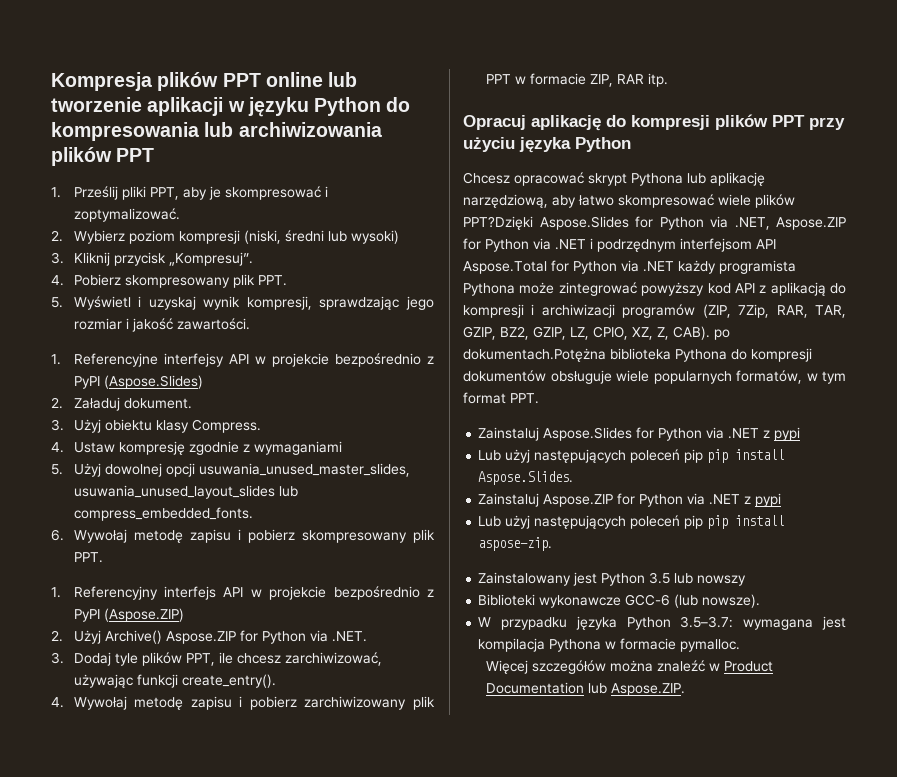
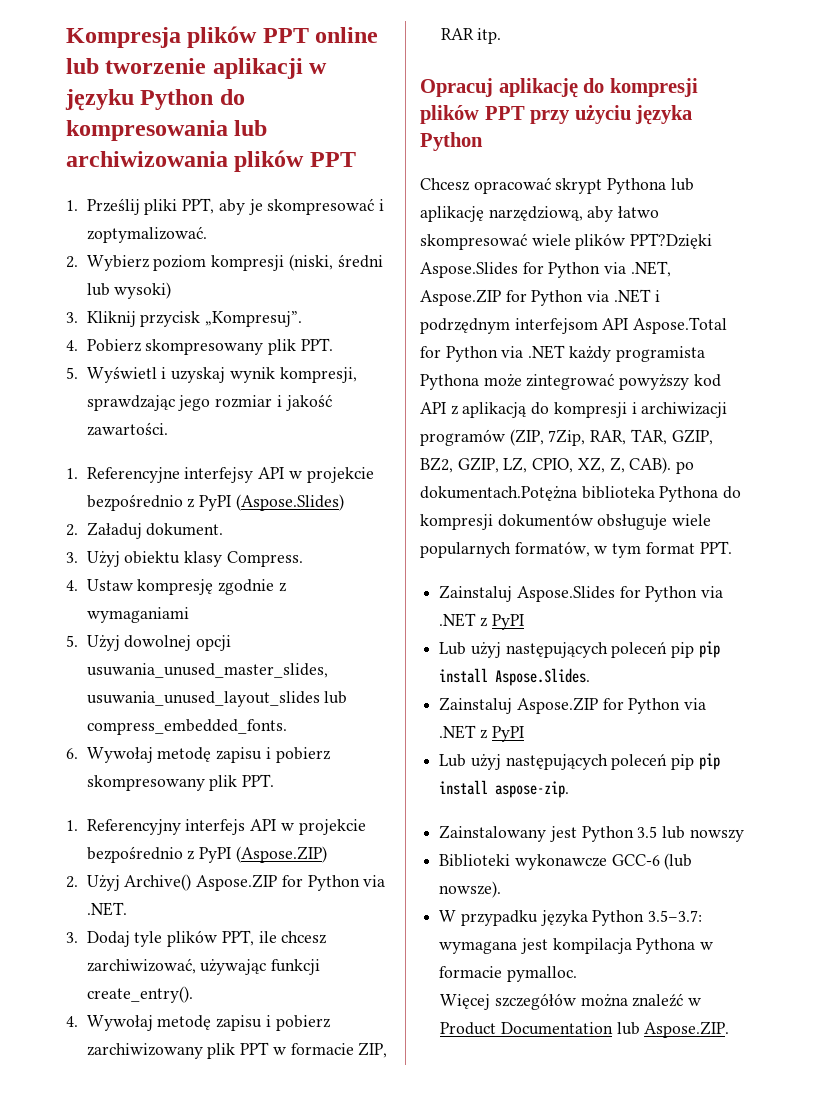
- Zainstaluj Aspose.Slides for Python via .NET z pypi
+ Zainstaluj Aspose.Slides for Python via .NET z PyPI
- Zainstaluj Aspose.ZIP for Python via .NET z pypi
+ Zainstaluj Aspose.ZIP for Python via .NET z PyPI

